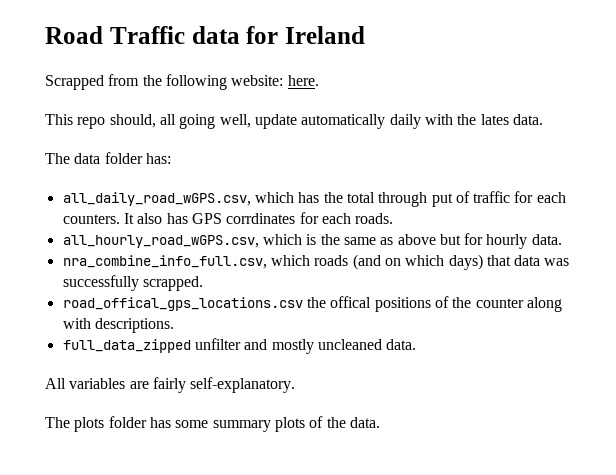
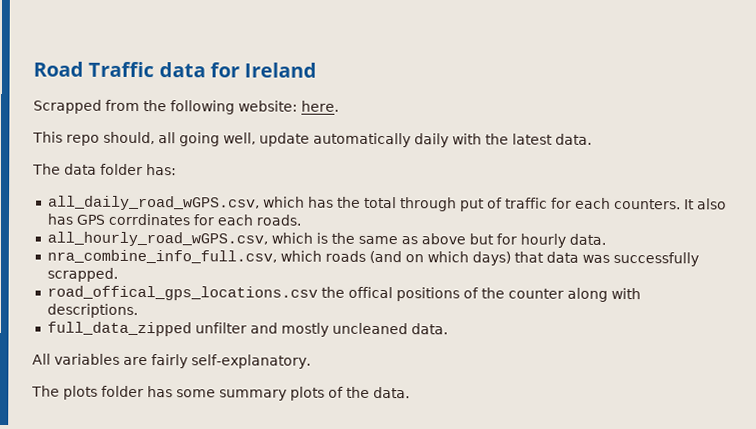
- This repo should, all going well, update automatically daily with the lates data.
+ This repo should, all going well, update automatically daily with the latest data.

